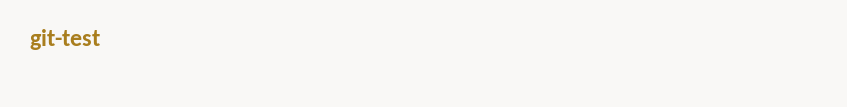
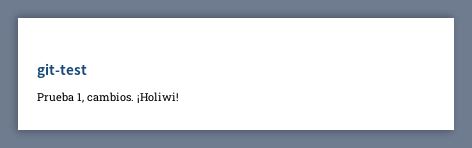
+ Prueba 1, cambios. ¡Holiwi!

